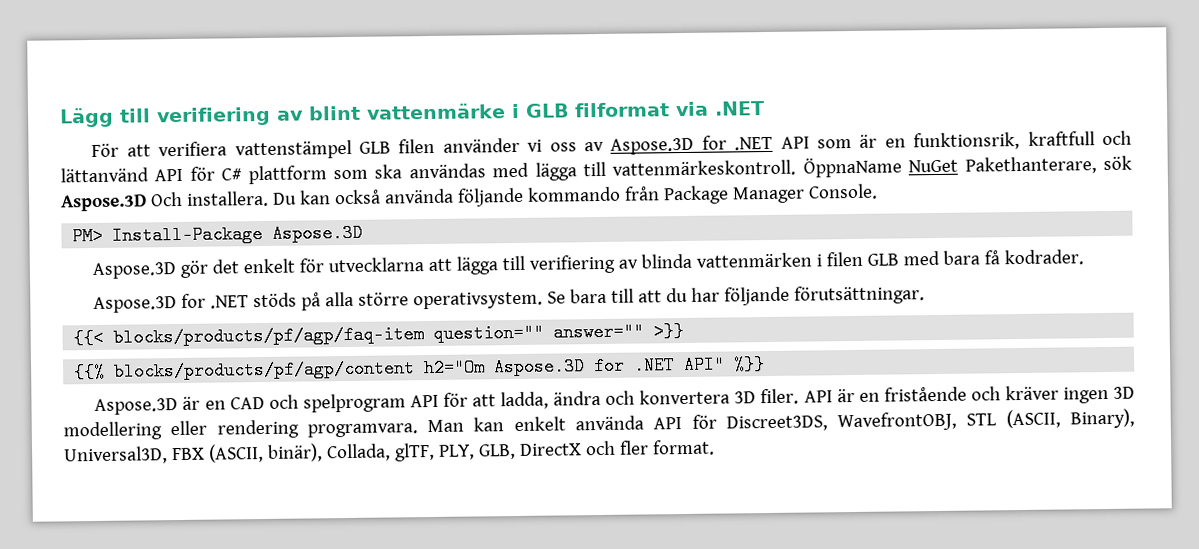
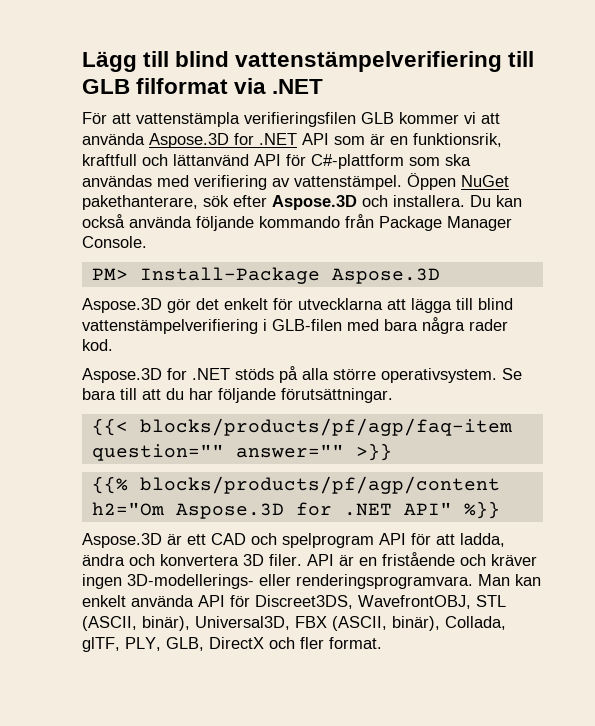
- Lägg till verifiering av blint vattenmärke i GLB filformat via .NET
+ Lägg till blind vattenstämpelverifiering till GLB filformat via .NET
- För att verifiera vattenstämpel GLB filen använder vi oss av Aspose.3D for .NET API som är en funktionsrik, kraftfull och lättanvänd API för C# plattform som ska användas med lägga till vattenmärkeskontroll. ÖppnaName NuGet Pakethanterare, sök Aspose.3D Och installera.
+ För att vattenstämpla verifieringsfilen GLB kommer vi att använda Aspose.3D for .NET API som är en funktionsrik, kraftfull och lättanvänd API för C#-plattform som ska användas med verifiering av vattenstämpel. Öppen NuGet pakethanterare, sök efter Aspose.3D och installera.
- Aspose.3D gör det enkelt för utvecklarna att lägga till verifiering av blinda vattenmärken i filen GLB med bara få kodrader.
+ Aspose.3D gör det enkelt för utvecklarna att lägga till blind vattenstämpelverifiering i GLB-filen med bara några rader kod.
- Aspose.3D är en CAD och spelprogram API för att ladda, ändra och konvertera 3D filer.
+ Aspose.3D är ett CAD och spelprogram API för att ladda, ändra och konvertera 3D filer.
- API är en fristående och kräver ingen 3D modellering eller rendering programvara.
+ API är en fristående och kräver ingen 3D-modellerings- eller renderingsprogramvara.
- Man kan enkelt använda API för Discreet3DS, WavefrontOBJ, STL (ASCII, Binary), Universal3D, FBX (ASCII, binär), Collada, glTF, PLY, GLB, DirectX och fler format.
+ Man kan enkelt använda API för Discreet3DS, WavefrontOBJ, STL (ASCII, binär), Universal3D, FBX (ASCII, binär), Collada, glTF, PLY, GLB, DirectX och fler format.

